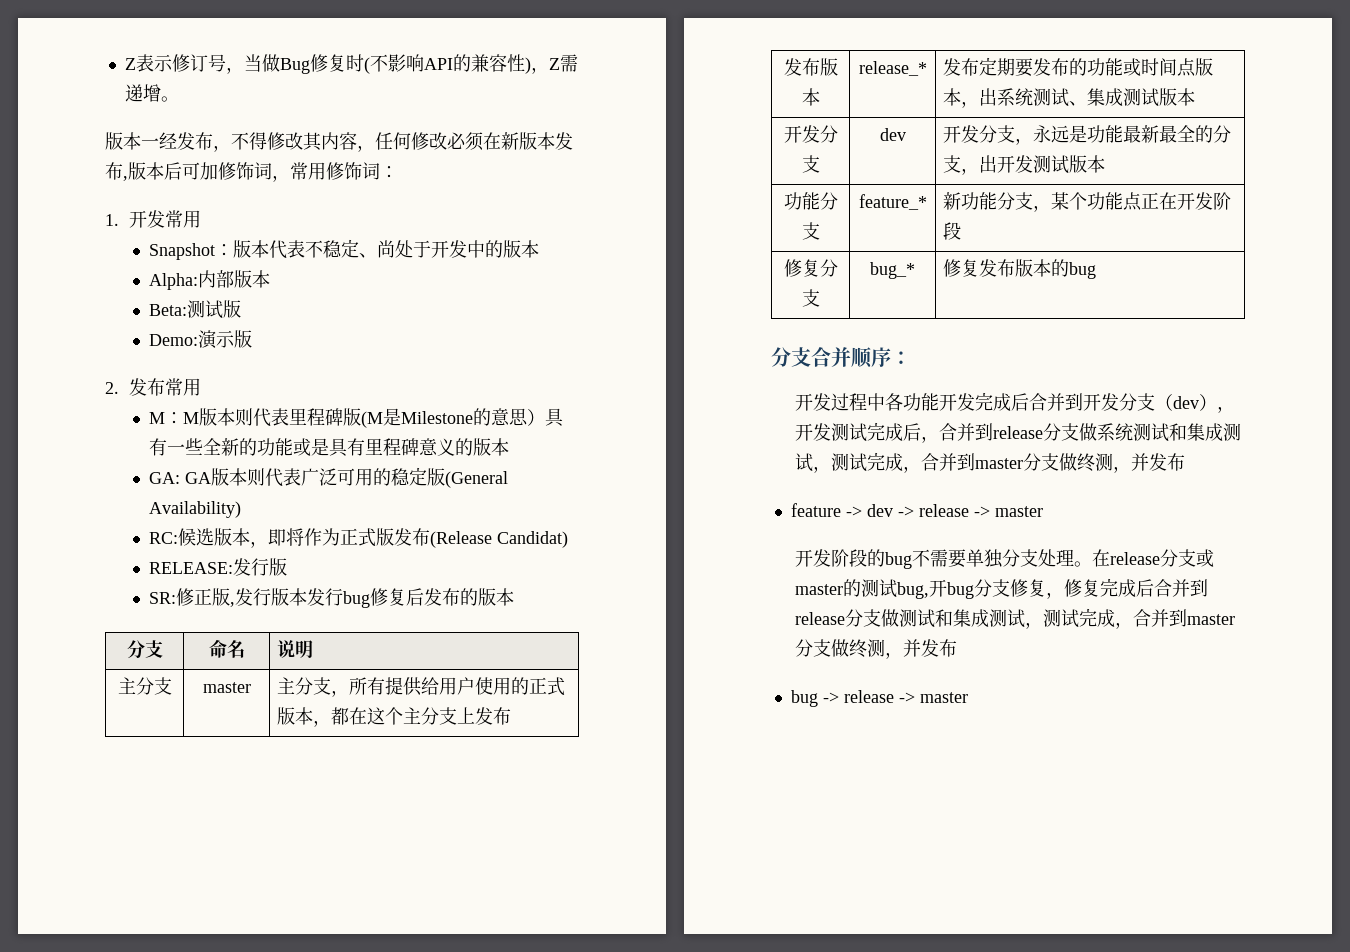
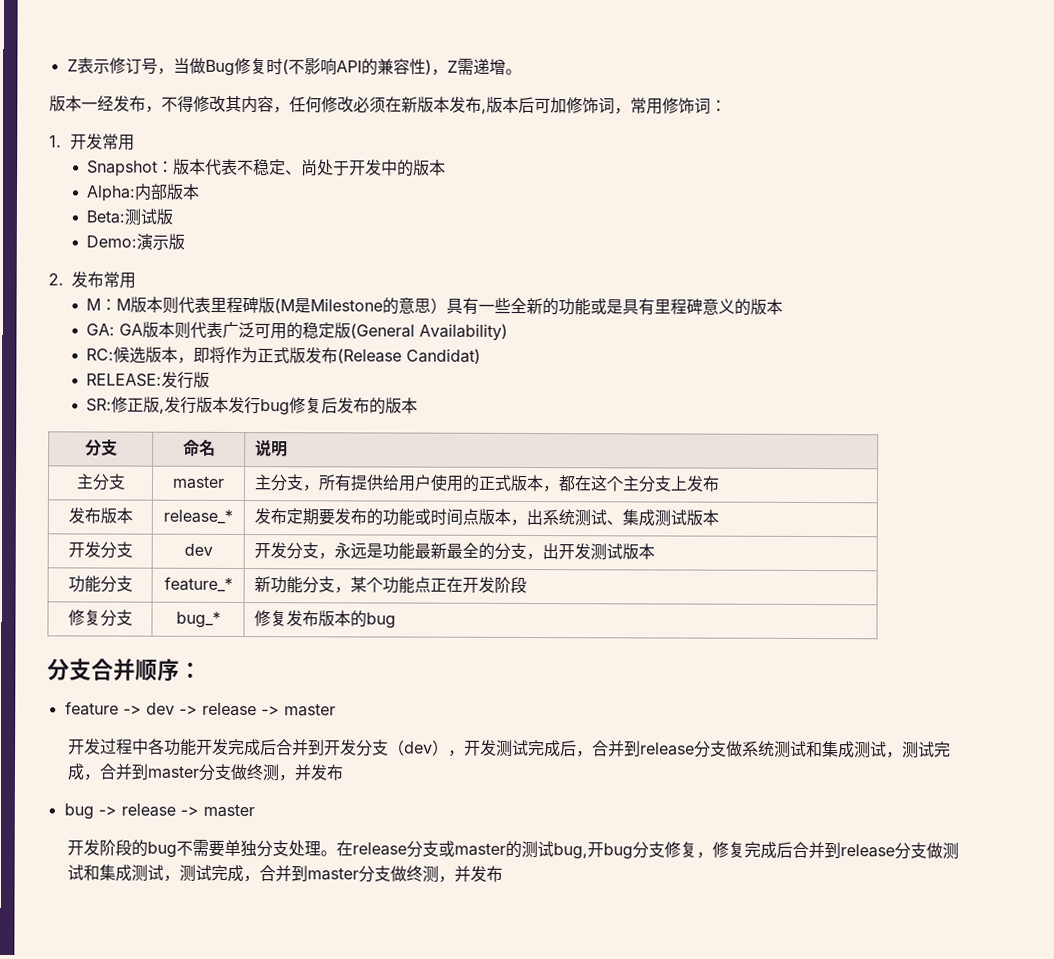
+ feature -> dev -> release -> master
- feature -> dev -> release -> master
+ bug -> release -> master
- bug -> release -> master

